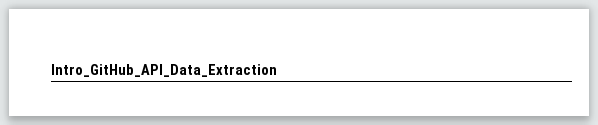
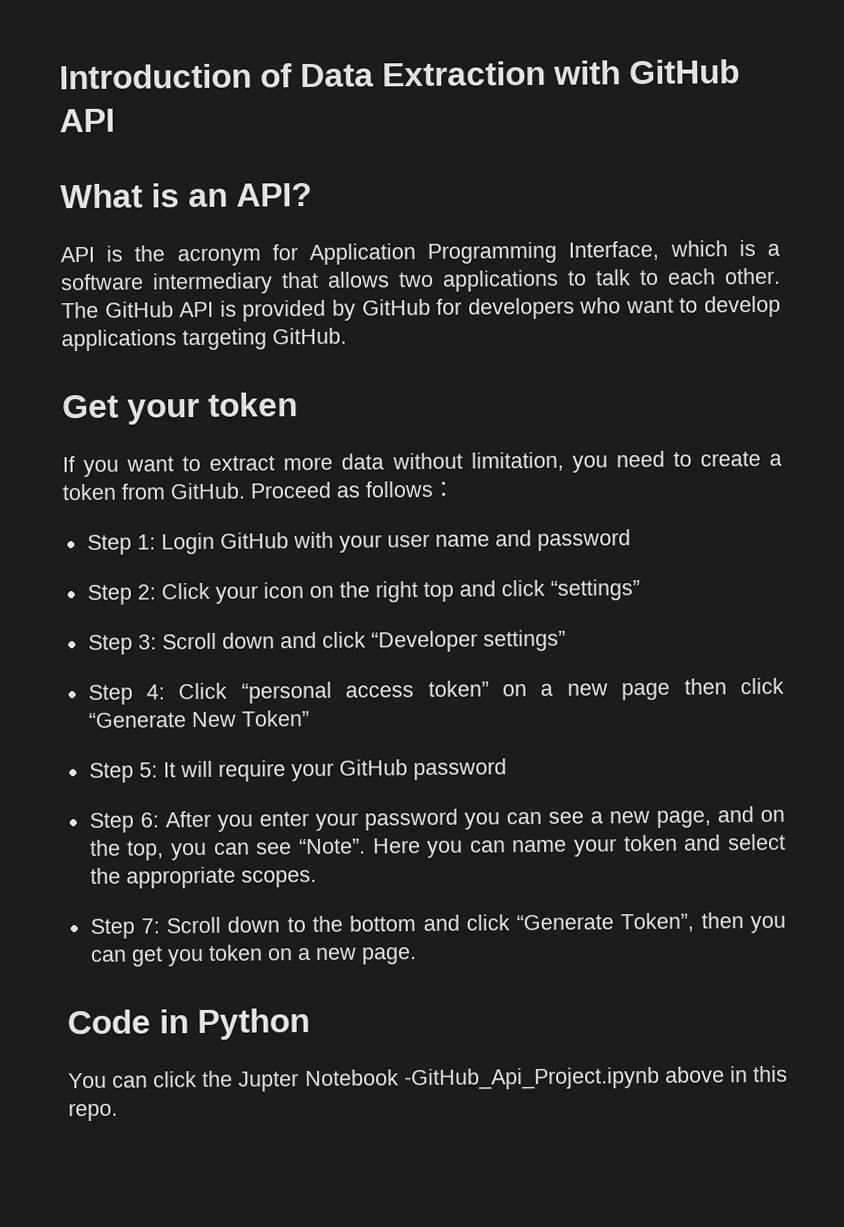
- Intro_GitHub_API_Data_Extraction
+ Introduction of Data Extraction with GitHub API
+ What is an API?
+ API is the acronym for Application Programming Interface, which is a software intermediary that allows two applications to talk to each other. The GitHub API is provided by GitHub for developers who want to develop applications targeting GitHub.
+ Get your token
+ If you want to extract more data without limitation, you need to create a token from GitHub. Proceed as follows：
+ Step 1: Login GitHub with your user name and password
+ Step 2: Click your icon on the right top and click “settings”
+ Step 3: Scroll down and click “Developer settings”
+ Step 4: Click “personal access token” on a new page then click “Generate New Token”
+ Step 5: It will require your GitHub password
+ Step 6: After you enter your password you can see a new page, and on the top, you can see “Note”. Here you can name your token and select the appropriate scopes.
+ Step 7: Scroll down to the bottom and click “Generate Token”, then you can get you token on a new page.
+ Code in Python
+ You can click the Jupter Notebook -GitHub_Api_Project.ipynb above in this repo.

